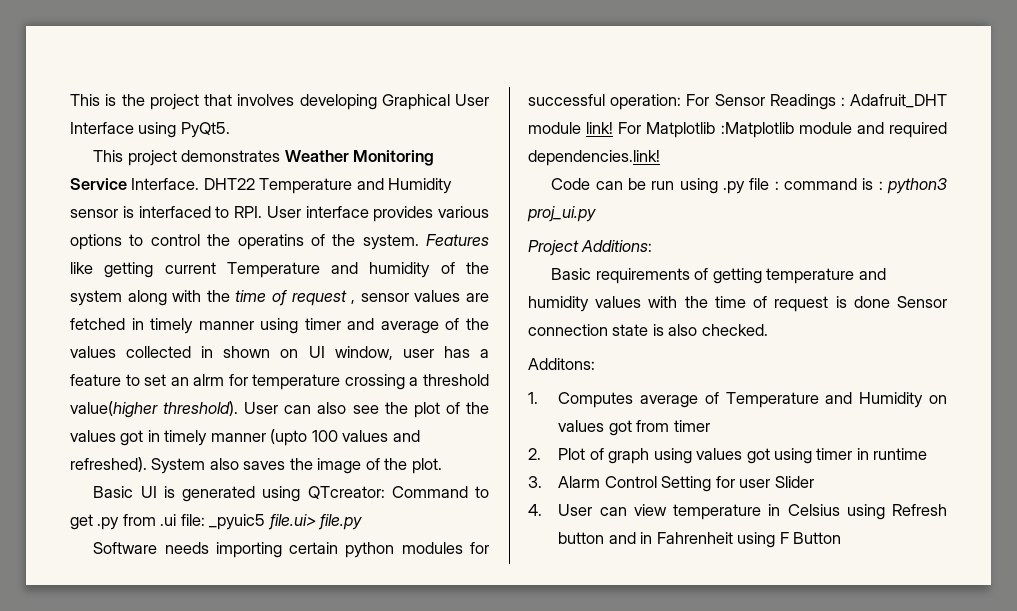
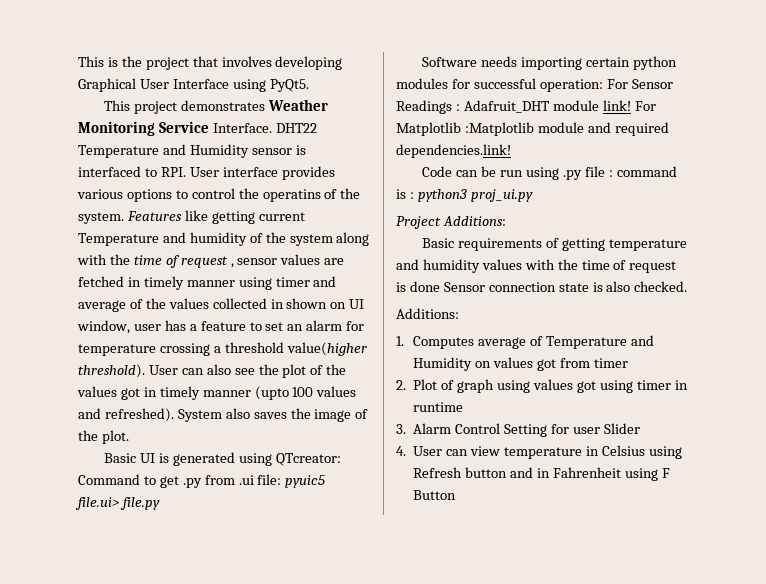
- Features like getting current Temperature and humidity of the system along with the time of request , sensor values are fetched in timely manner using timer and average of the values collected in shown on UI window, user has a feature to set an alrm for temperature crossing a threshold value(higher threshold).
+ Features like getting current Temperature and humidity of the system along with the time of request , sensor values are fetched in timely manner using timer and average of the values collected in shown on UI window, user has a feature to set an alarm for temperature crossing a threshold value(higher threshold).
- Basic UI is generated using QTcreator: Command to get .py from .ui file: _pyuic5 file.ui> file.py
+ Basic UI is generated using QTcreator: Command to get .py from .ui file: pyuic5 file.ui> file.py
  Basic requirements of getting temperature and humidity values with the time of request is done Sensor connection state is also checked.
- Additons:
+ Additions:

